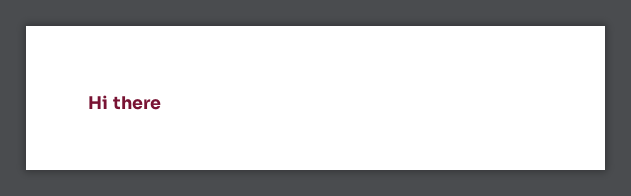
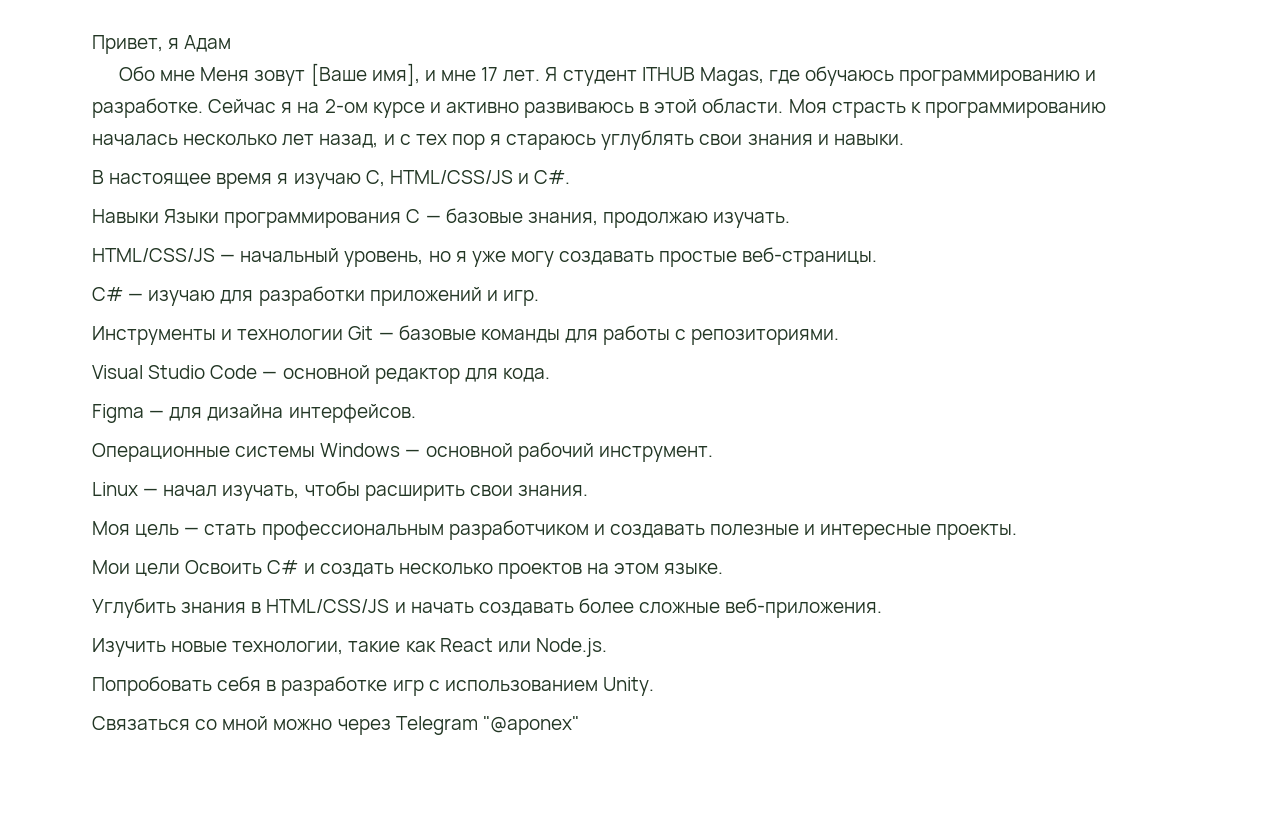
- Hi there
+ Привет, я Адам
+ Обо мне Меня зовут [Ваше имя], и мне 17 лет. Я студент ITHUB Magas, где обучаюсь программированию и разработке. Сейчас я на 2-ом курсе и активно развиваюсь в этой области. Моя страсть к программированию началась несколько лет назад, и с тех пор я стараюсь углублять свои знания и навыки.
+ В настоящее время я изучаю C, HTML/CSS/JS и C#.
+ Навыки Языки программирования C — базовые знания, продолжаю изучать.
+ HTML/CSS/JS — начальный уровень, но я уже могу создавать простые веб-страницы.
+ C# — изучаю для разработки приложений и игр.
+ Инструменты и технологии Git — базовые команды для работы с репозиториями.
+ Visual Studio Code — основной редактор для кода.
+ Figma — для дизайна интерфейсов.
+ Операционные системы Windows — основной рабочий инструмент.
+ Linux — начал изучать, чтобы расширить свои знания.
+ Моя цель — стать профессиональным разработчиком и создавать полезные и интересные проекты.
+ Мои цели Освоить C# и создать несколько проектов на этом языке.
+ Углубить знания в HTML/CSS/JS и начать создавать более сложные веб-приложения.
+ Изучить новые технологии, такие как React или Node.js.
+ Попробовать себя в разработке игр с использованием Unity.
+ Связаться со мной можно через Telegram "@aponex"

